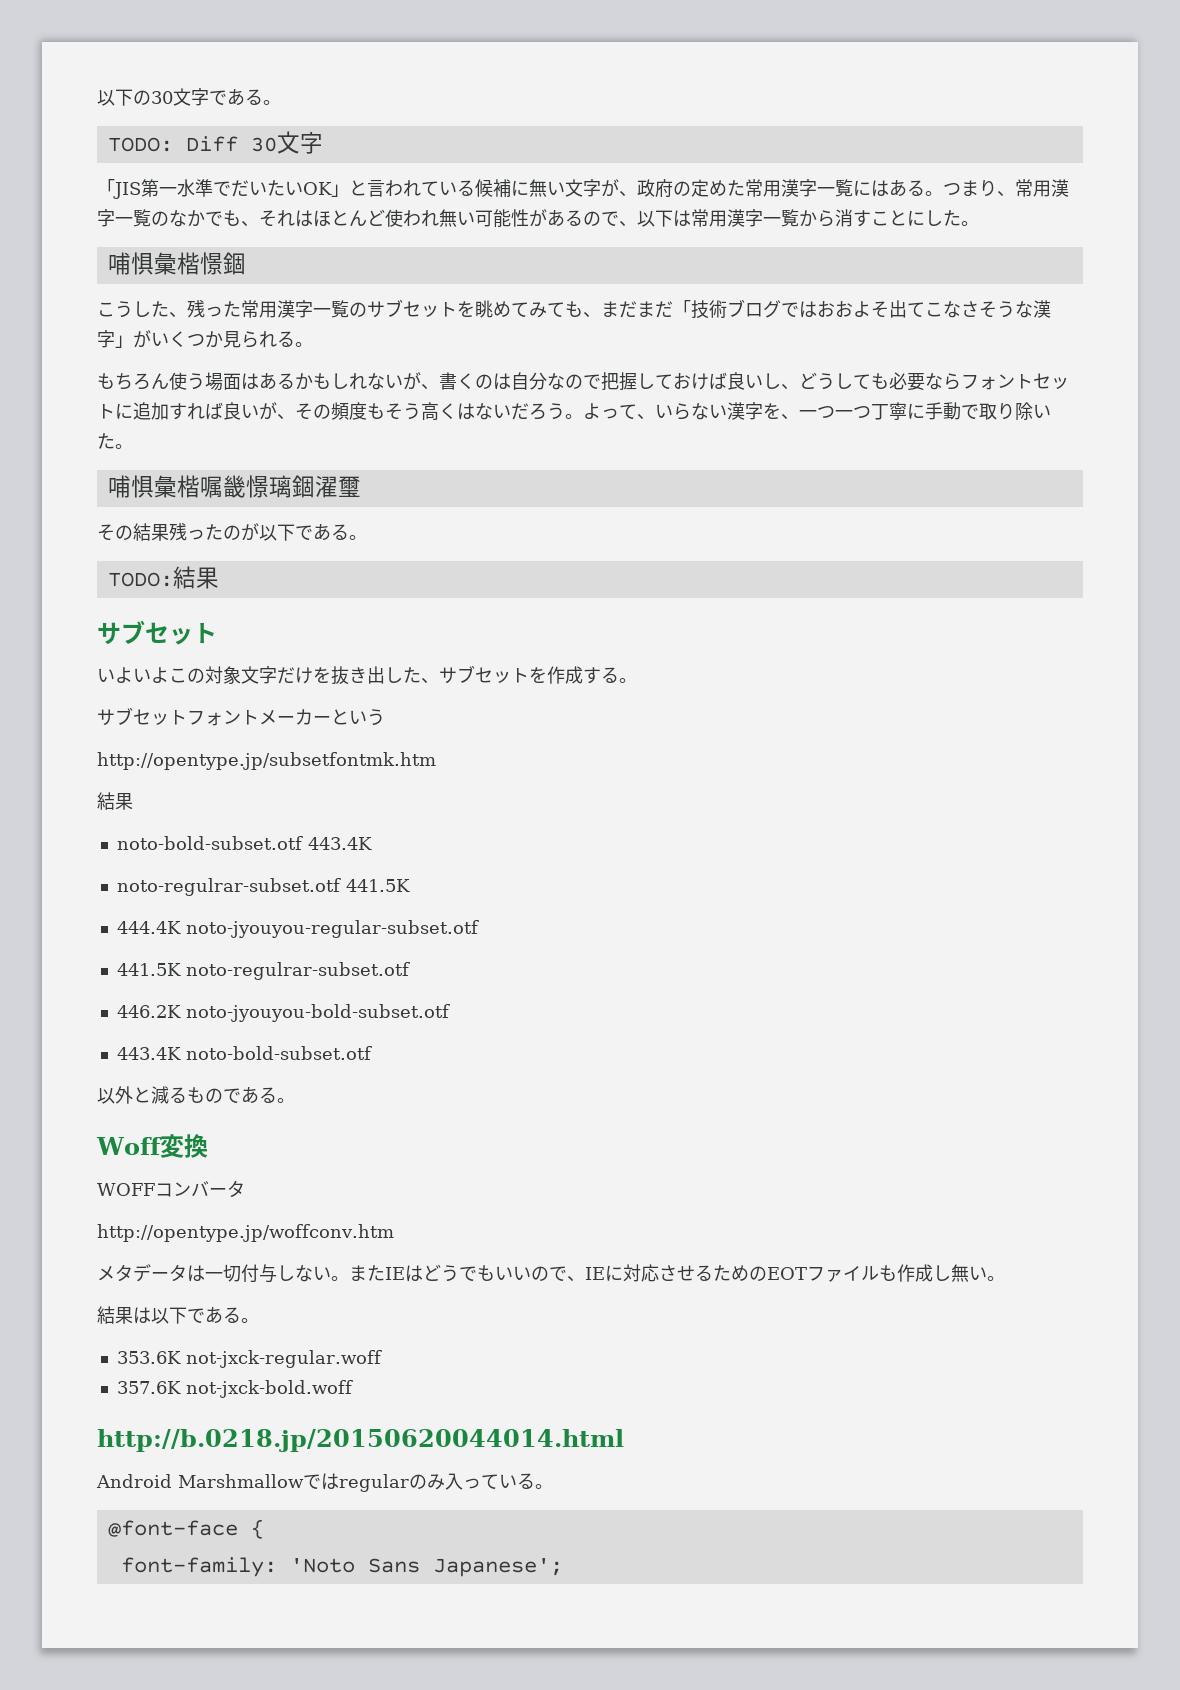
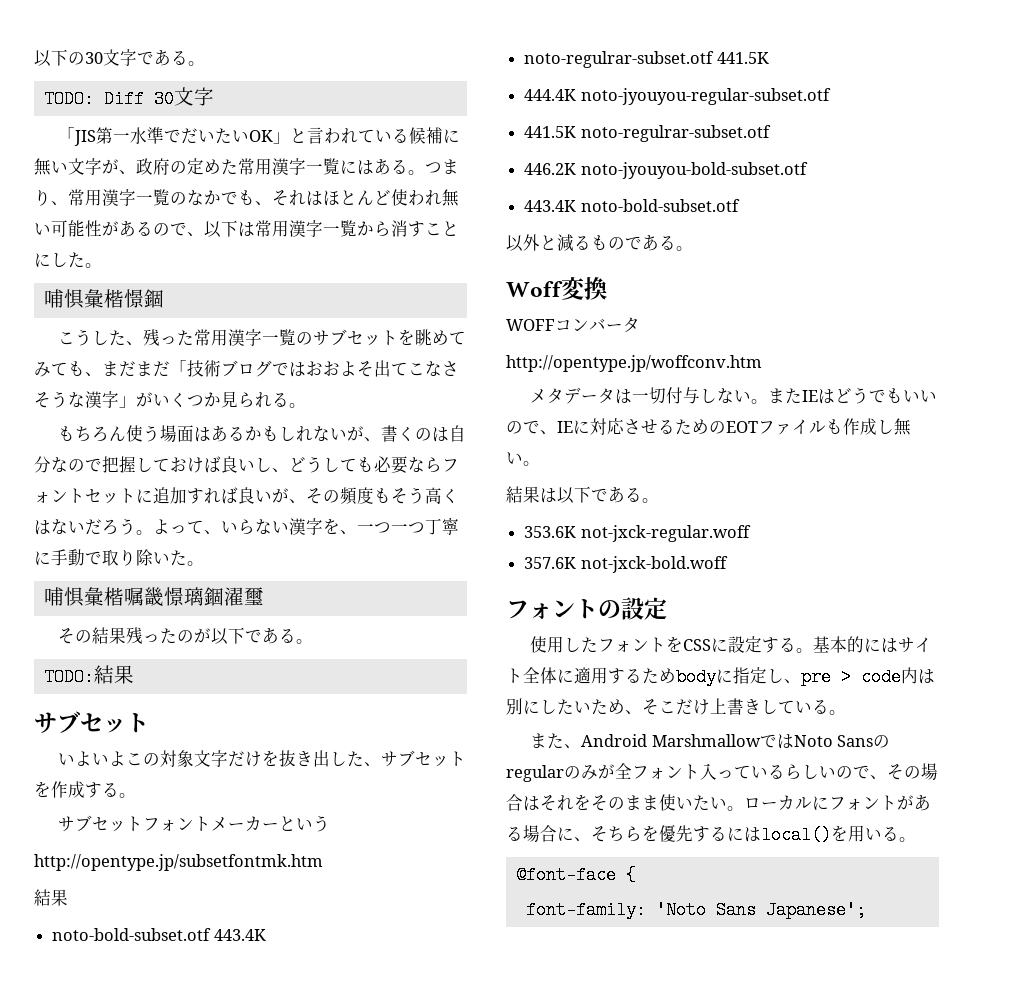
- http://b.0218.jp/20150620044014.html
- Android Marshmallowではregularのみ入っている。
+ フォントの設定
+ 使用したフォントをCSSに設定する。基本的にはサイト全体に適用するためbodyに指定し、pre > code内は別にしたいため、そこだけ上書きしている。
+ また、Android MarshmallowではNoto Sansのregularのみが全フォント入っているらしいので、その場合はそれをそのまま使いたい。ローカルにフォントがある場合に、そちらを優先するにはlocal()を用いる。

